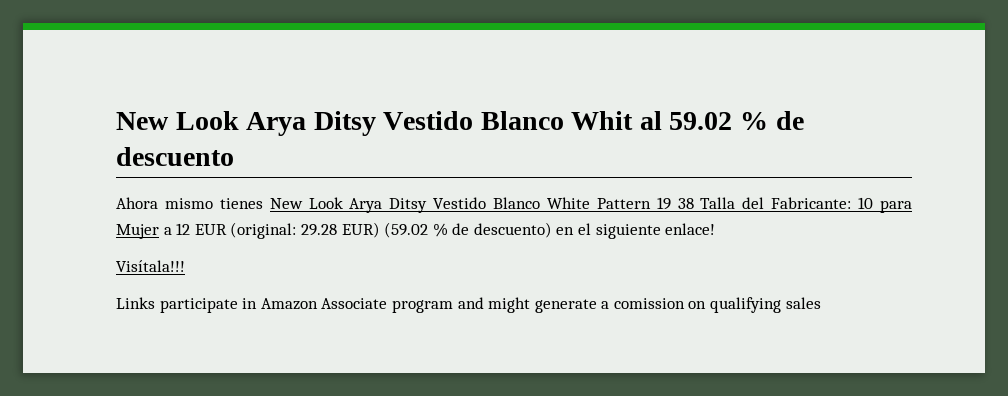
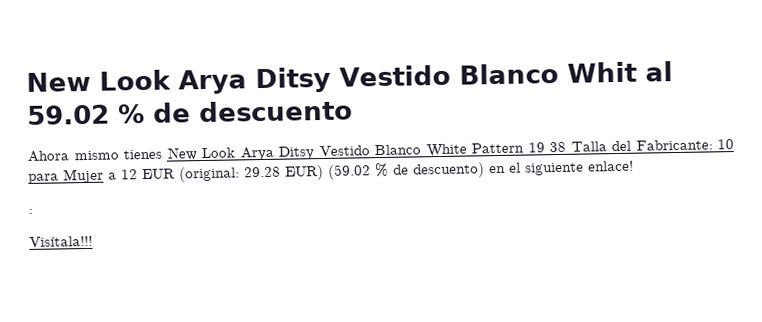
+ :
- Links participate in Amazon Associate program and might generate a comission on qualifying sales

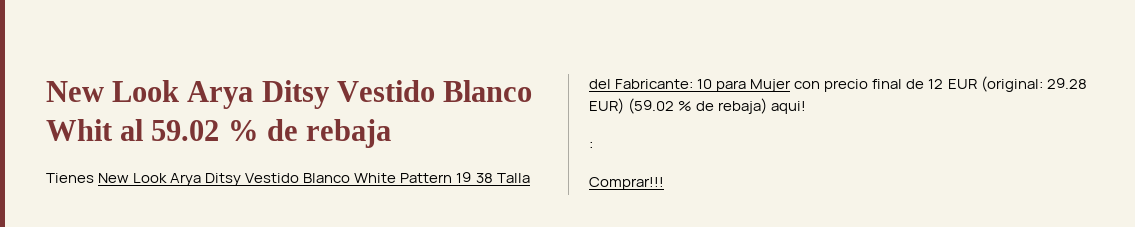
- New Look Arya Ditsy Vestido Blanco Whit al 59.02 % de descuento
- Ahora mismo tienes New Look Arya Ditsy Vestido Blanco White Pattern 19 38 Talla del Fabricante: 10 para Mujer a 12 EUR (original: 29.28 EUR) (59.02 % de descuento) en el siguiente enlace!
+ New Look Arya Ditsy Vestido Blanco Whit al 59.02 % de rebaja
+ Tienes New Look Arya Ditsy Vestido Blanco White Pattern 19 38 Talla del Fabricante: 10 para Mujer con precio final de 12 EUR (original: 29.28 EUR) (59.02 % de rebaja) aqui!
- Visítala!!!
+ Comprar!!!

